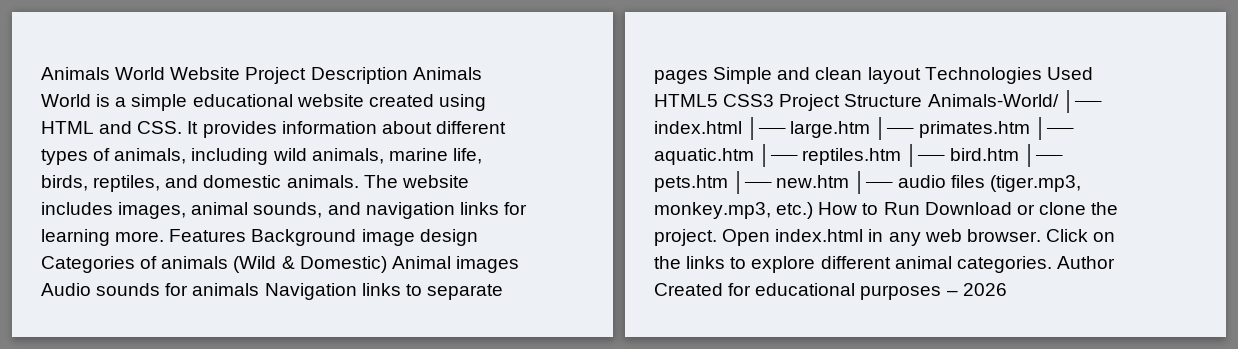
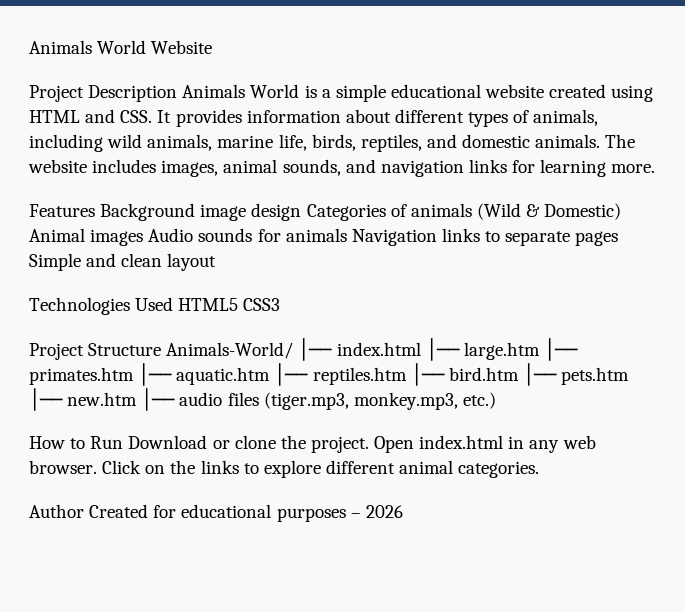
- Animals World Website Project Description Animals World is a simple educational website created using HTML and CSS. It provides information about different types of animals, including wild animals, marine life, birds, reptiles, and domestic animals.
+ Animals World Website
+ Project Description Animals World is a simple educational website created using HTML and CSS. It provides information about different types of animals, including wild animals, marine life, birds, reptiles, and domestic animals.
- The website includes images, animal sounds, and navigation links for learning more. Features Background image design Categories of animals (Wild & Domestic) Animal images Audio sounds for animals Navigation links to separate pages Simple and clean layout Technologies Used HTML5 CSS3 Project Structure Animals-World/ │── index.html │── large.htm │── primates.htm │── aquatic.htm │── reptiles.htm │── bird.htm │── pets.htm │── new.htm │── audio files (tiger.mp3, monkey.mp3, etc.) How to Run Download or clone the project.
+ The website includes images, animal sounds, and navigation links for learning more.
+ Features Background image design Categories of animals (Wild & Domestic) Animal images Audio sounds for animals Navigation links to separate pages Simple and clean layout
+ Technologies Used HTML5 CSS3
+ Project Structure Animals-World/ │── index.html │── large.htm │── primates.htm │── aquatic.htm │── reptiles.htm │── bird.htm │── pets.htm │── new.htm │── audio files (tiger.mp3, monkey.mp3, etc.)
+ How to Run Download or clone the project.
- Click on the links to explore different animal categories. Author Created for educational purposes – 2026
+ Click on the links to explore different animal categories.
+ Author Created for educational purposes – 2026

